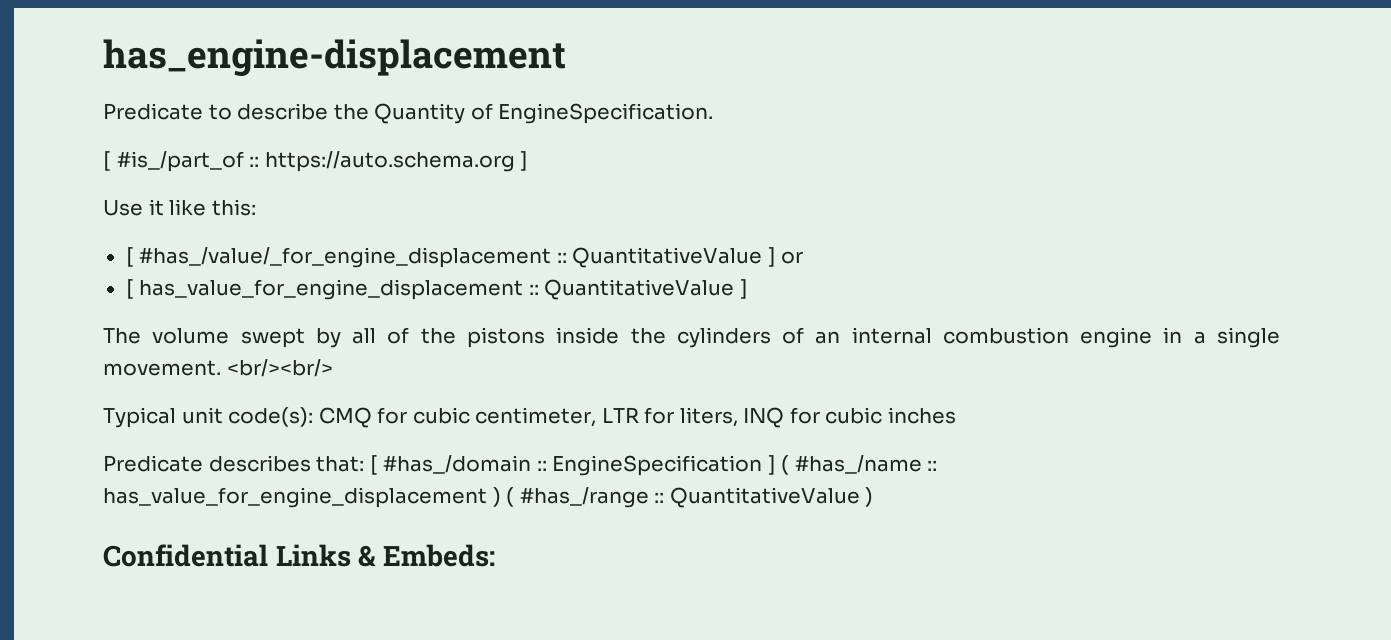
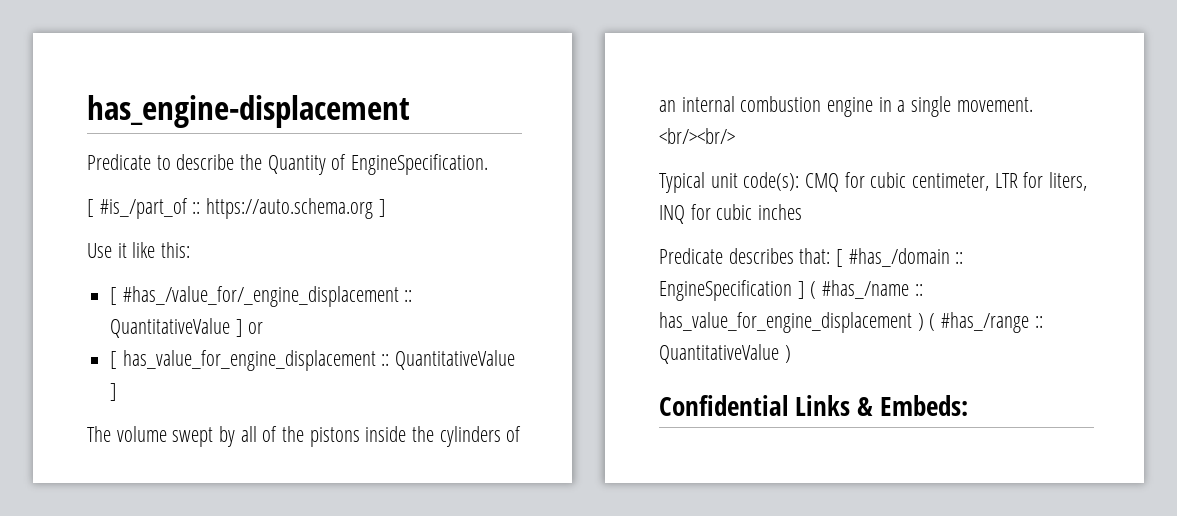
- [ #has_/value/_for_engine_displacement :: QuantitativeValue ] or
+ [ #has_/value_for/_engine_displacement :: QuantitativeValue ] or

